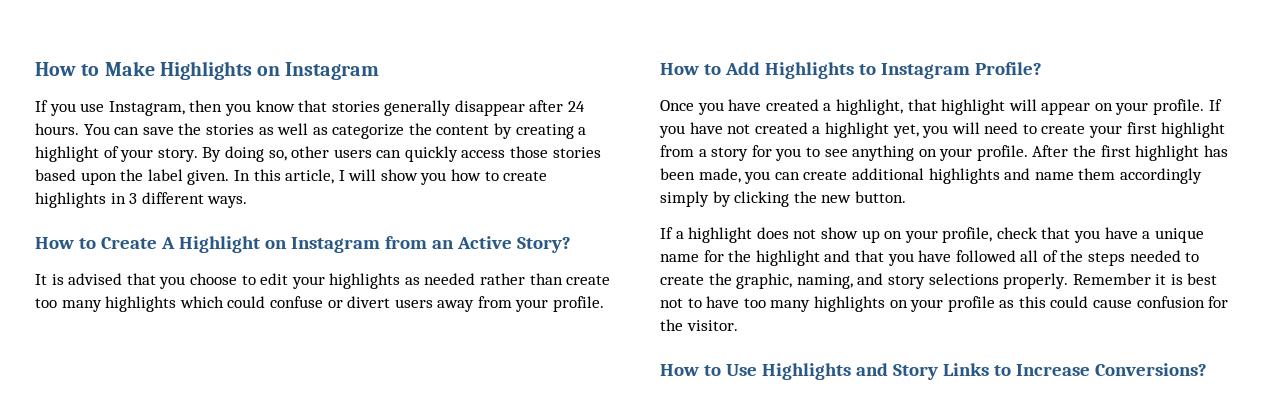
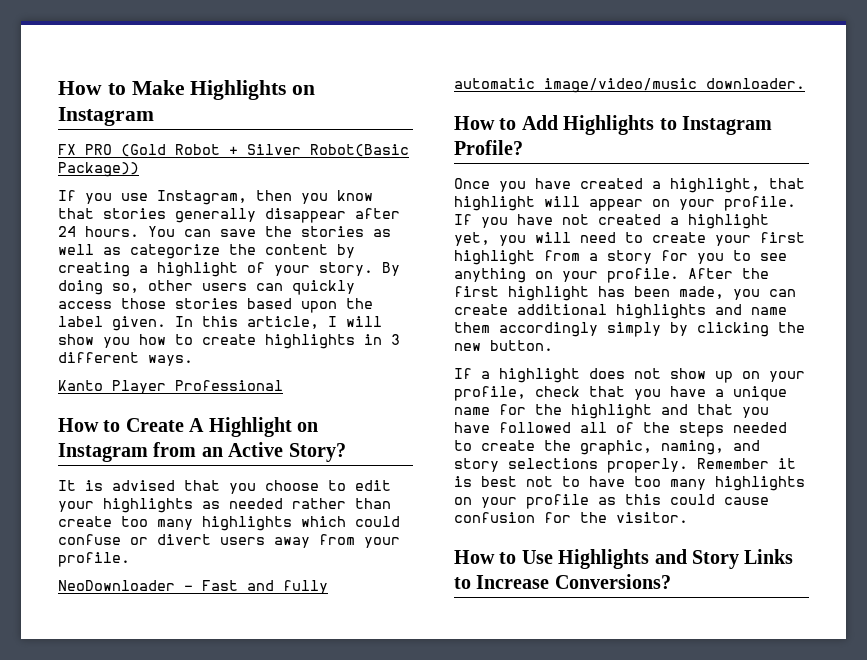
+ FX PRO (Gold Robot + Silver Robot(Basic Package))
+ Kanto Player Professional
+ NeoDownloader - Fast and fully automatic image/video/music downloader.

